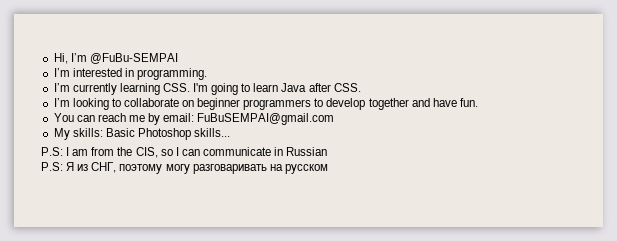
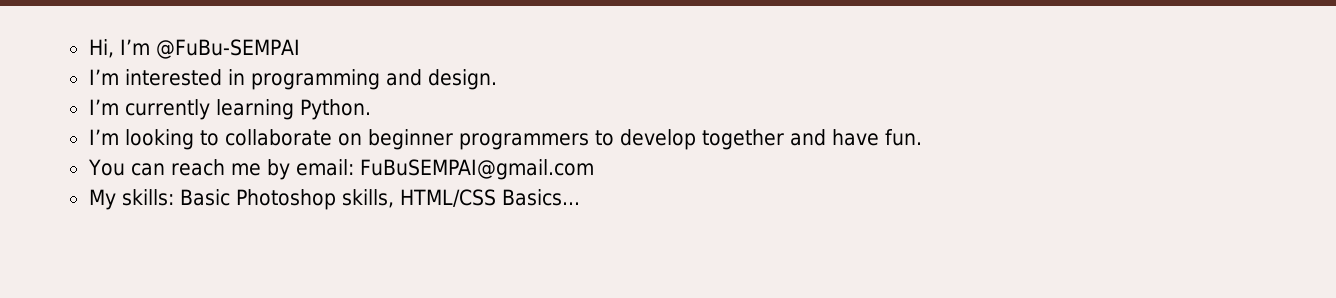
- I’m interested in programming.
+ I’m interested in programming and design.
- I’m currently learning CSS. I'm going to learn Java after CSS.
+ I’m currently learning Python.
- My skills: Basic Photoshop skills...
- P.S: I am from the CIS, so I can communicate in Russian
- P.S: Я из СНГ, поэтому могу разговаривать на русском
+ My skills: Basic Photoshop skills, HTML/CSS Basics...

